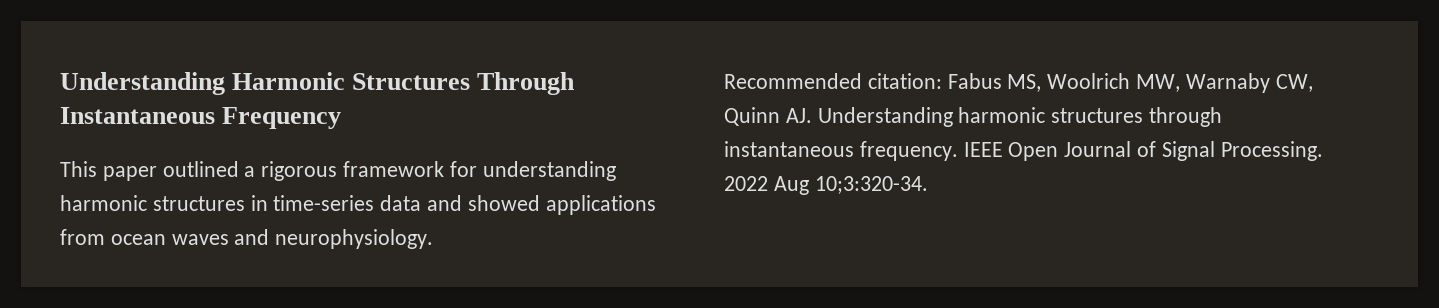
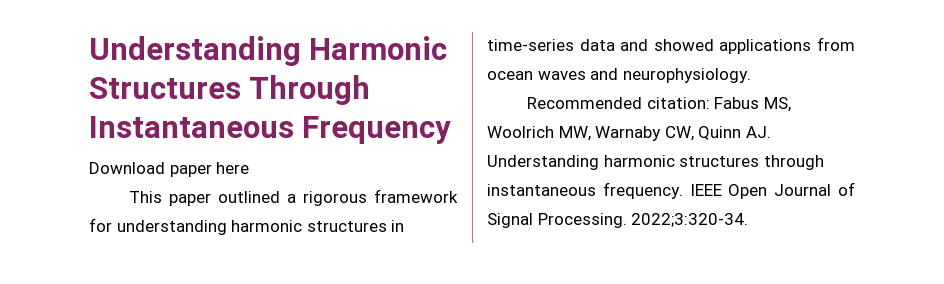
+ Download paper here
- 2022 Aug 10;3:320-34.
+ 2022;3:320-34.

